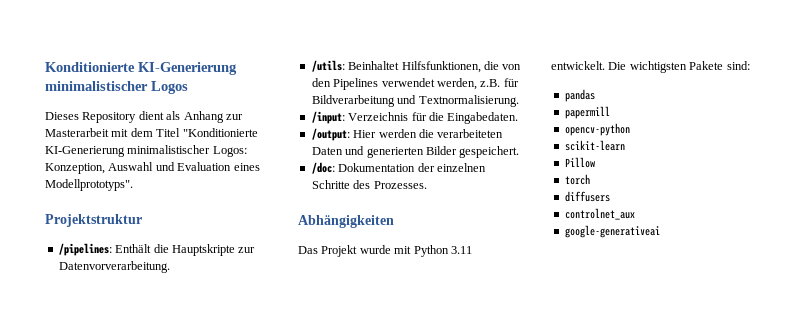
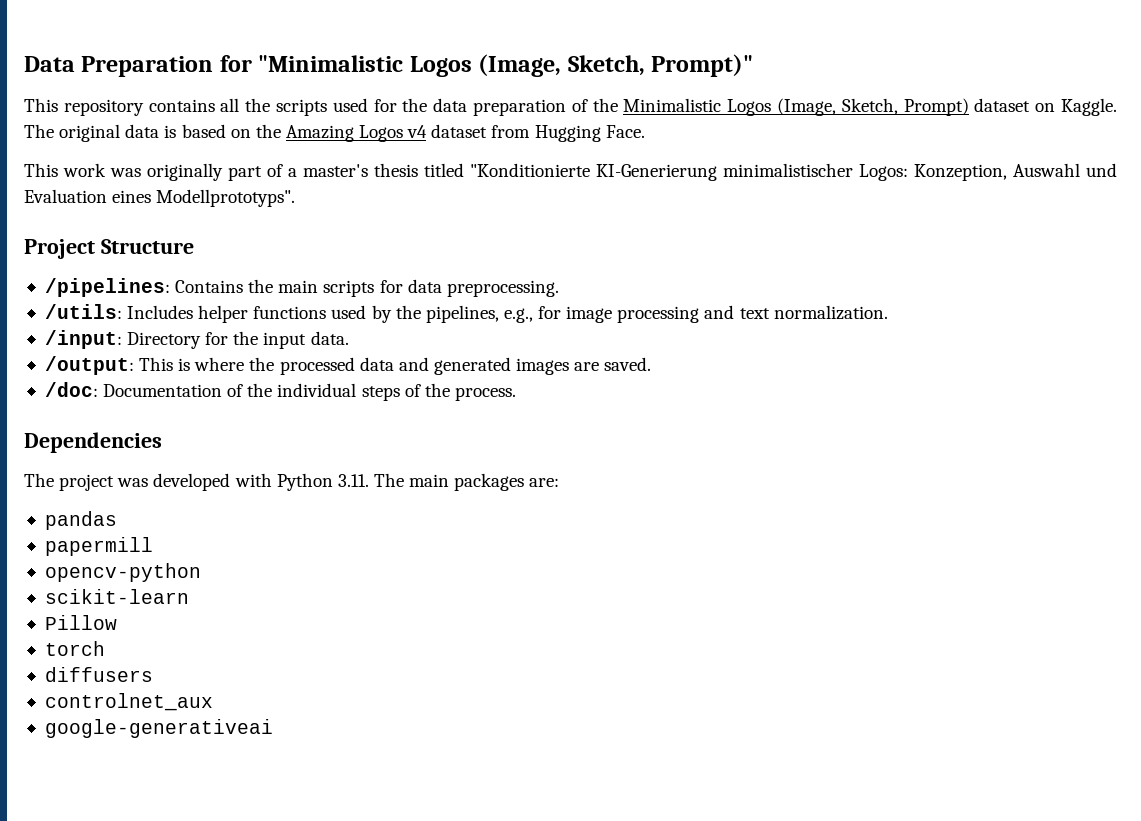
- Konditionierte KI-Generierung minimalistischer Logos
- Dieses Repository dient als Anhang zur Masterarbeit mit dem Titel "Konditionierte KI-Generierung minimalistischer Logos: Konzeption, Auswahl und Evaluation eines Modellprototyps".
+ Data Preparation for "Minimalistic Logos (Image, Sketch, Prompt)"
+ This repository contains all the scripts used for the data preparation of the Minimalistic Logos (Image, Sketch, Prompt) dataset on Kaggle. The original data is based on the Amazing Logos v4 dataset from Hugging Face.
+ This work was originally part of a master's thesis titled "Konditionierte KI-Generierung minimalistischer Logos: Konzeption, Auswahl und Evaluation eines Modellprototyps".
- Projektstruktur
+ Project Structure
- /pipelines: Enthält die Hauptskripte zur Datenvorverarbeitung.
- /utils: Beinhaltet Hilfsfunktionen, die von den Pipelines verwendet werden, z.B. für Bildverarbeitung und Textnormalisierung.
- /input: Verzeichnis für die Eingabedaten.
- /output: Hier werden die verarbeiteten Daten und generierten Bilder gespeichert.
- /doc: Dokumentation der einzelnen Schritte des Prozesses.
- Abhängigkeiten
- Das Projekt wurde mit Python 3.11 entwickelt. Die wichtigsten Pakete sind:
+ /pipelines: Contains the main scripts for data preprocessing.
+ /utils: Includes helper functions used by the pipelines, e.g., for image processing and text normalization.
+ /input: Directory for the input data.
+ /output: This is where the processed data and generated images are saved.
+ /doc: Documentation of the individual steps of the process.
+ Dependencies
+ The project was developed with Python 3.11. The main packages are:

